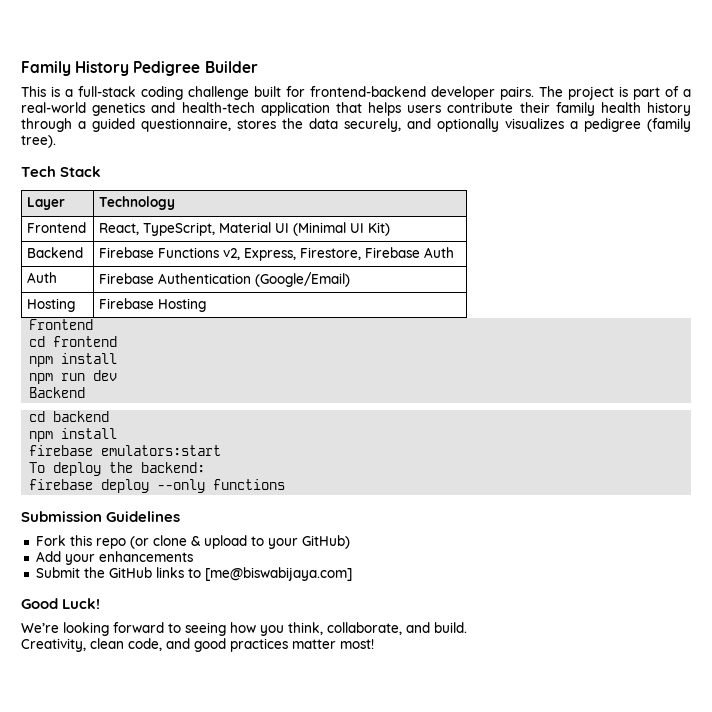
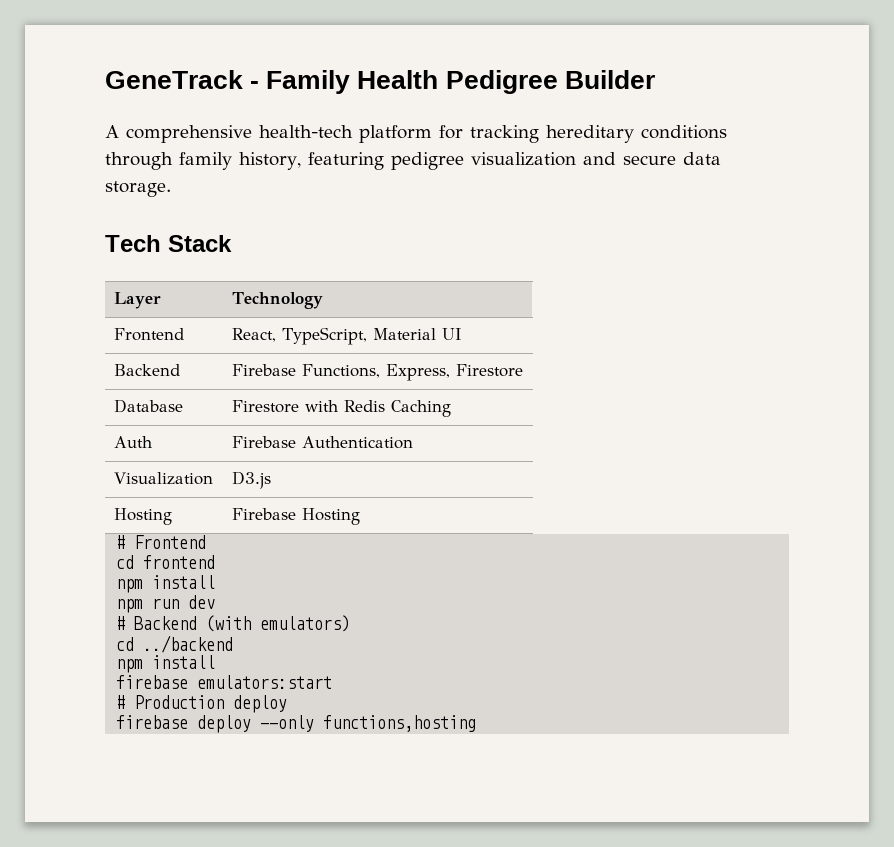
- Family History Pedigree Builder
- This is a full-stack coding challenge built for frontend-backend developer pairs. The project is part of a real-world genetics and health-tech application that helps users contribute their family health history through a guided questionnaire, stores the data securely, and optionally visualizes a pedigree (family tree).
+ GeneTrack - Family Health Pedigree Builder
+ A comprehensive health-tech platform for tracking hereditary conditions through family history, featuring pedigree visualization and secure data storage.
- Frontend | React, TypeScript, Material UI (Minimal UI Kit)
+ Frontend | React, TypeScript, Material UI
- Backend | Firebase Functions v2, Express, Firestore, Firebase Auth
+ Backend | Firebase Functions, Express, Firestore
+ Database | Firestore with Redis Caching
- Auth | Firebase Authentication (Google/Email)
+ Auth | Firebase Authentication
+ Visualization | D3.js
  Hosting | Firebase Hosting
- Frontend
+ # Frontend
  npm run dev
- Backend
- cd backend
+ # Backend (with emulators)
+ cd ../backend
- To deploy the backend:
+ # Production deploy
- firebase deploy --only functions
- Submission Guidelines
- Fork this repo (or clone & upload to your GitHub)
- Add your enhancements
- Submit the GitHub links to [me@biswabijaya.com]
- Good Luck!
- We’re looking forward to seeing how you think, collaborate, and build.
- Creativity, clean code, and good practices matter most!
+ firebase deploy --only functions,hosting

